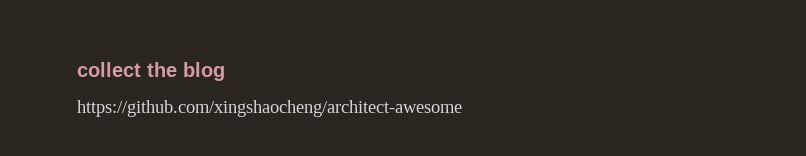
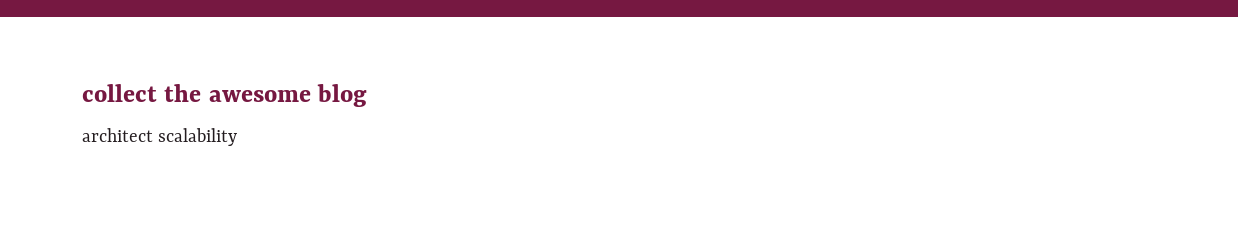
- collect the blog
+ collect the awesome blog
- https://github.com/xingshaocheng/architect-awesome
+ architect scalability

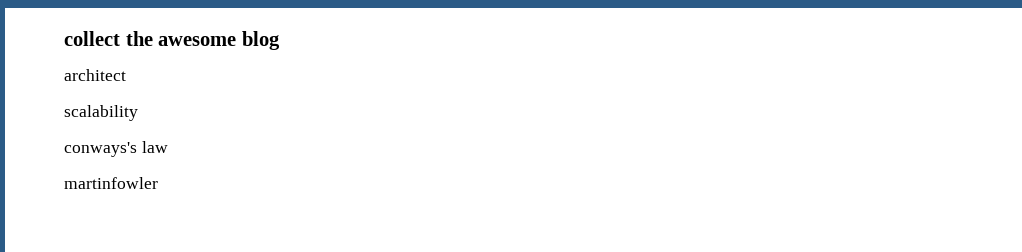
- architect scalability
+ architect
+ scalability
+ conways's law
+ martinfowler

